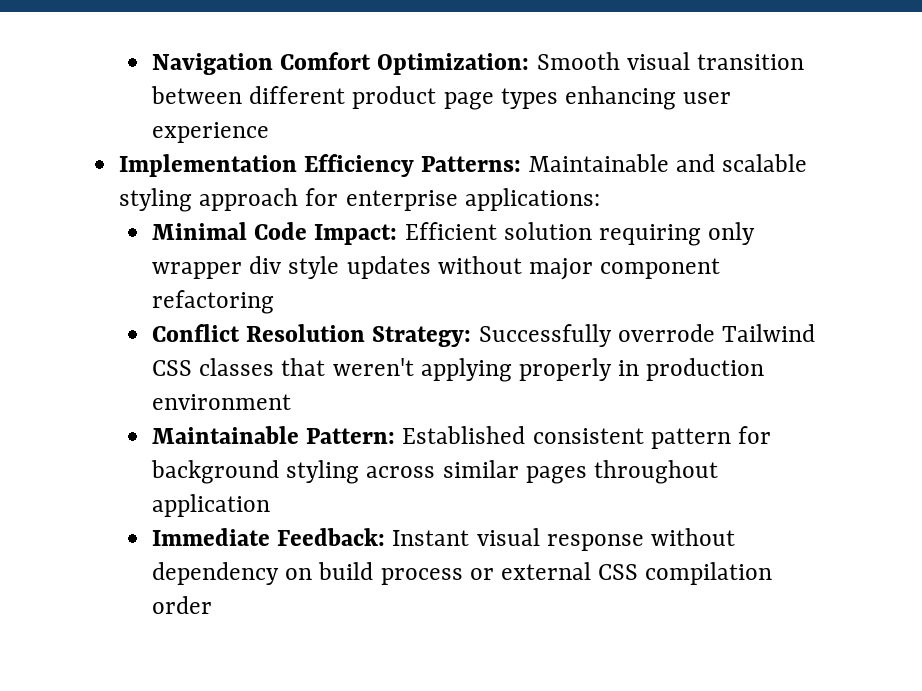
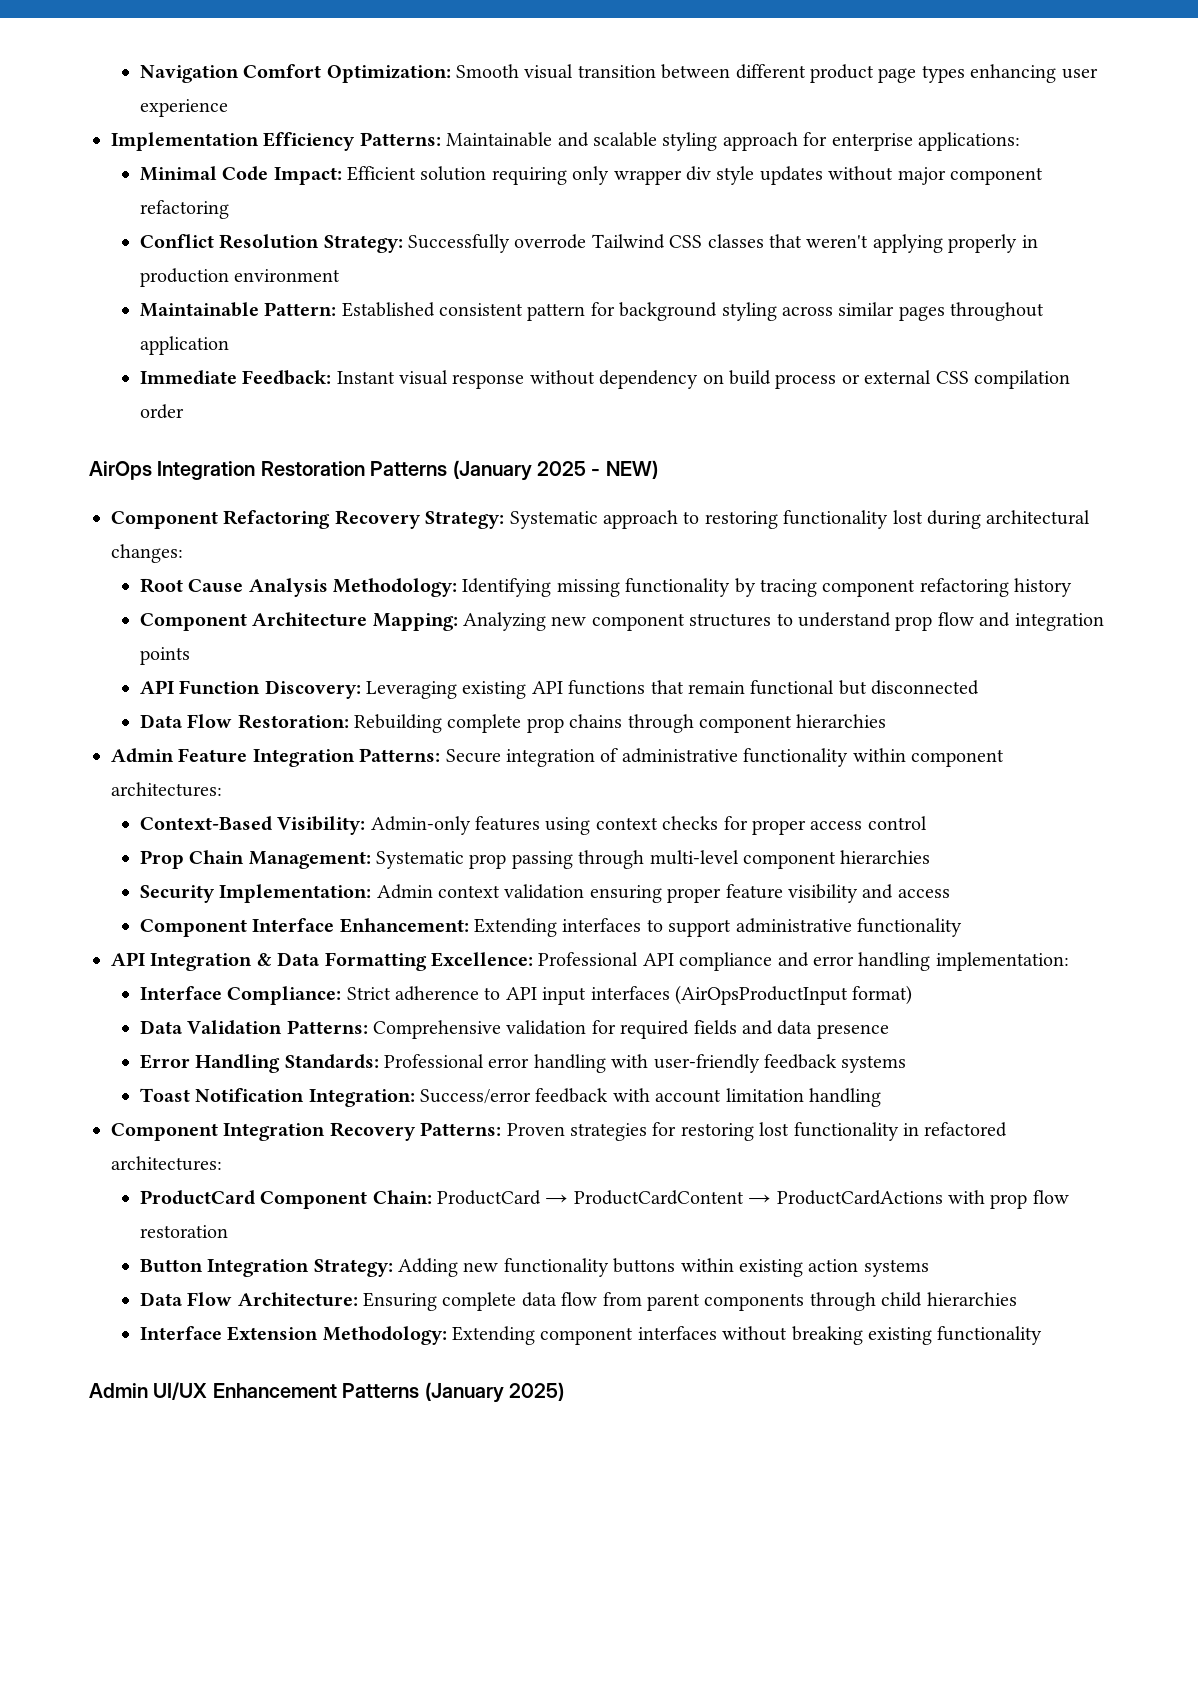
+ AirOps Integration Restoration Patterns (January 2025 - NEW)
+ Component Refactoring Recovery Strategy: Systematic approach to restoring functionality lost during architectural changes:
+ Root Cause Analysis Methodology: Identifying missing functionality by tracing component refactoring history
+ Component Architecture Mapping: Analyzing new component structures to understand prop flow and integration points
+ API Function Discovery: Leveraging existing API functions that remain functional but disconnected
+ Data Flow Restoration: Rebuilding complete prop chains through component hierarchies
+ Admin Feature Integration Patterns: Secure integration of administrative functionality within component architectures:
+ Context-Based Visibility: Admin-only features using context checks for proper access control
+ Prop Chain Management: Systematic prop passing through multi-level component hierarchies
+ Security Implementation: Admin context validation ensuring proper feature visibility and access
+ Component Interface Enhancement: Extending interfaces to support administrative functionality
+ API Integration & Data Formatting Excellence: Professional API compliance and error handling implementation:
+ Interface Compliance: Strict adherence to API input interfaces (AirOpsProductInput format)
+ Data Validation Patterns: Comprehensive validation for required fields and data presence
+ Error Handling Standards: Professional error handling with user-friendly feedback systems
+ Toast Notification Integration: Success/error feedback with account limitation handling
+ Component Integration Recovery Patterns: Proven strategies for restoring lost functionality in refactored architectures:
+ ProductCard Component Chain: ProductCard → ProductCardContent → ProductCardActions with prop flow restoration
+ Button Integration Strategy: Adding new functionality buttons within existing action systems
+ Data Flow Architecture: Ensuring complete data flow from parent components through child hierarchies
+ Interface Extension Methodology: Extending component interfaces without breaking existing functionality
+ Admin UI/UX Enhancement Patterns (January 2025)

